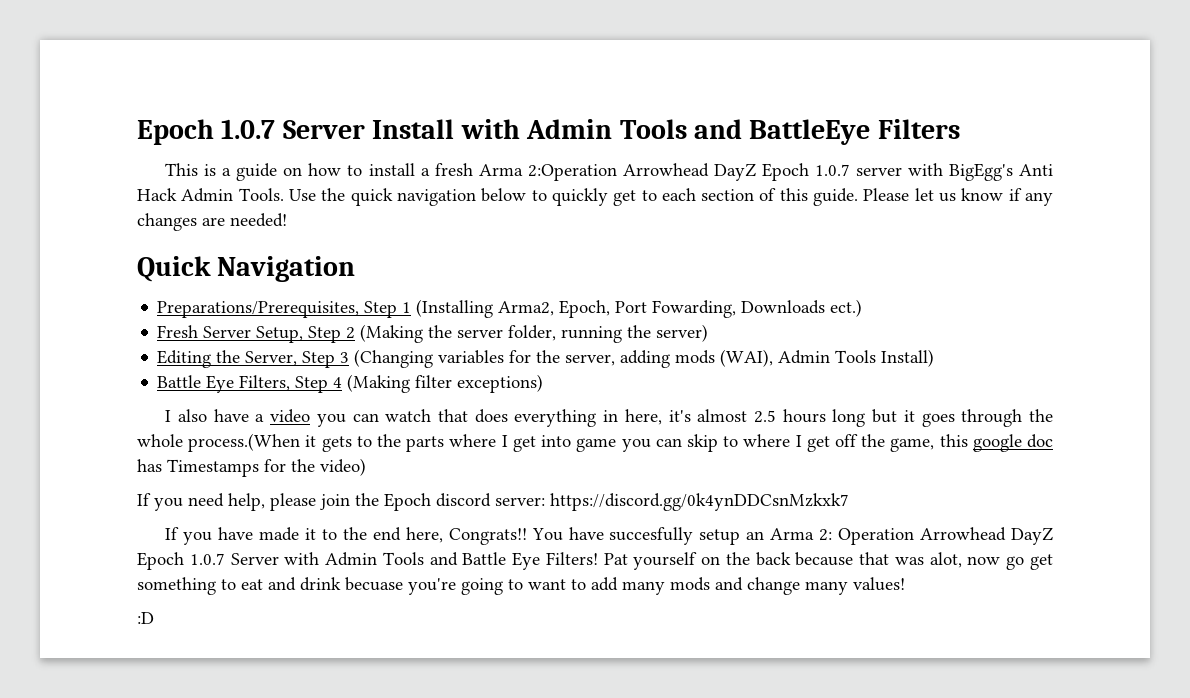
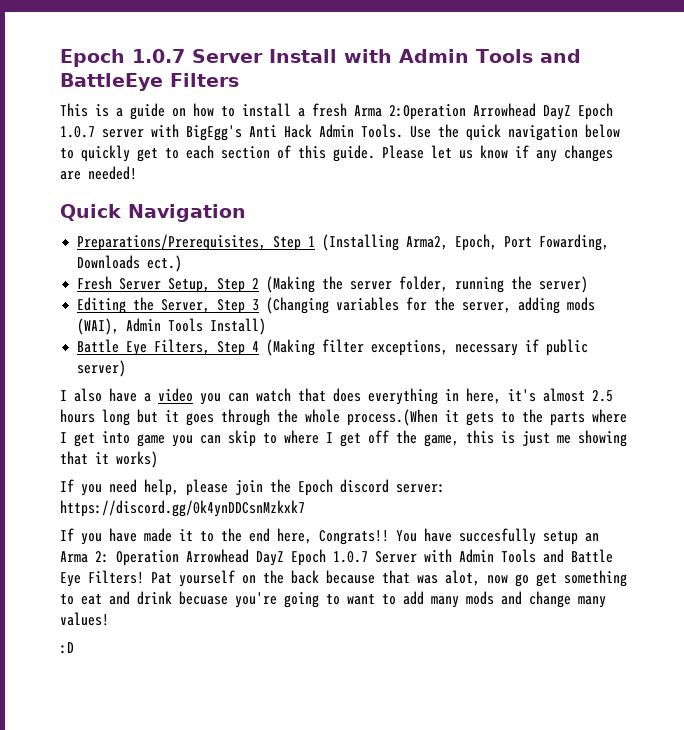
- Battle Eye Filters, Step 4 (Making filter exceptions)
+ Battle Eye Filters, Step 4 (Making filter exceptions, necessary if public server)
- I also have a video you can watch that does everything in here, it's almost 2.5 hours long but it goes through the whole process.(When it gets to the parts where I get into game you can skip to where I get off the game, this google doc has Timestamps for the video)
+ I also have a video you can watch that does everything in here, it's almost 2.5 hours long but it goes through the whole process.(When it gets to the parts where I get into game you can skip to where I get off the game, this is just me showing that it works)

